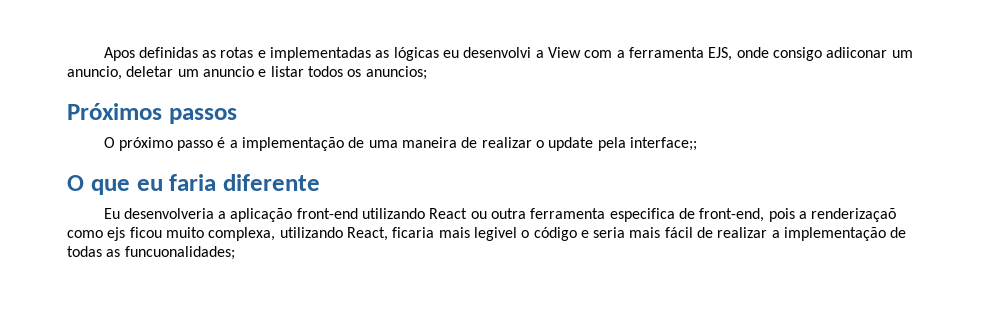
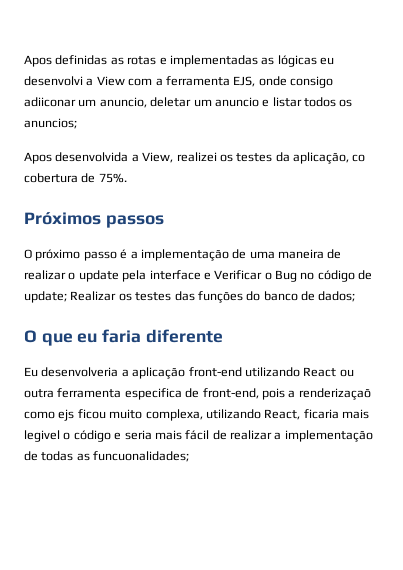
+ Apos desenvolvida a View, realizei os testes da aplicação, co cobertura de 75%.
- O próximo passo é a implementação de uma maneira de realizar o update pela interface;;
+ O próximo passo é a implementação de uma maneira de realizar o update pela interface e Verificar o Bug no código de update; Realizar os testes das funções do banco de dados;

